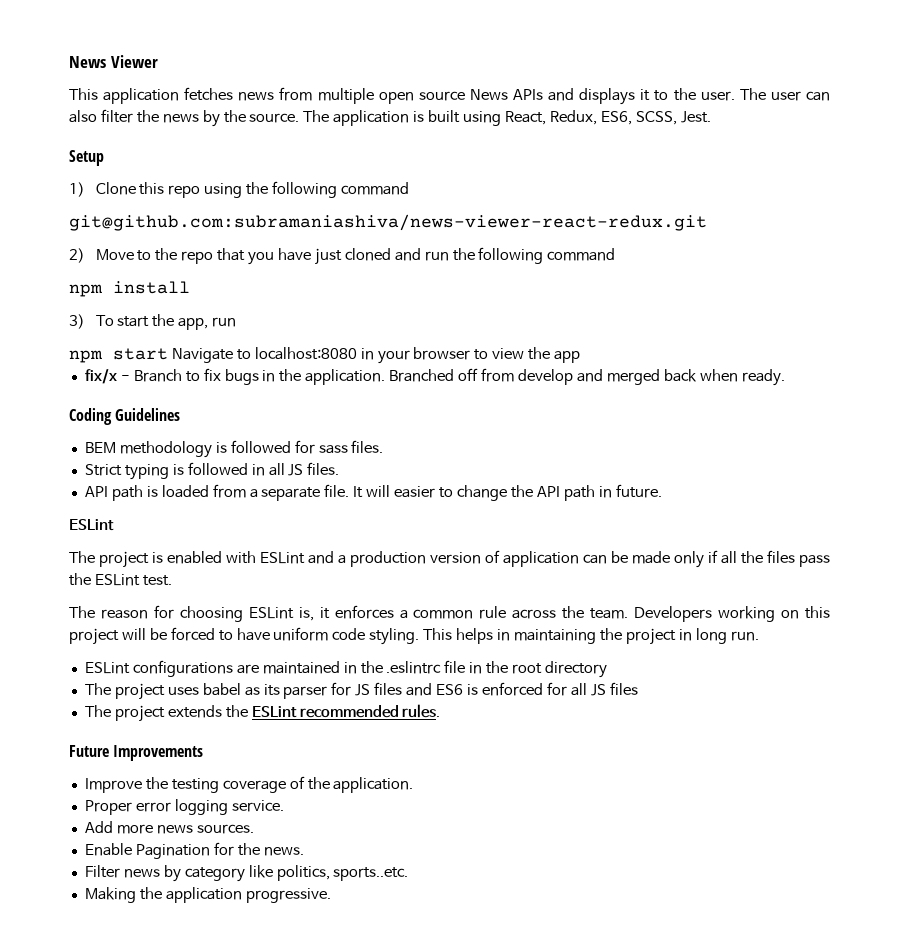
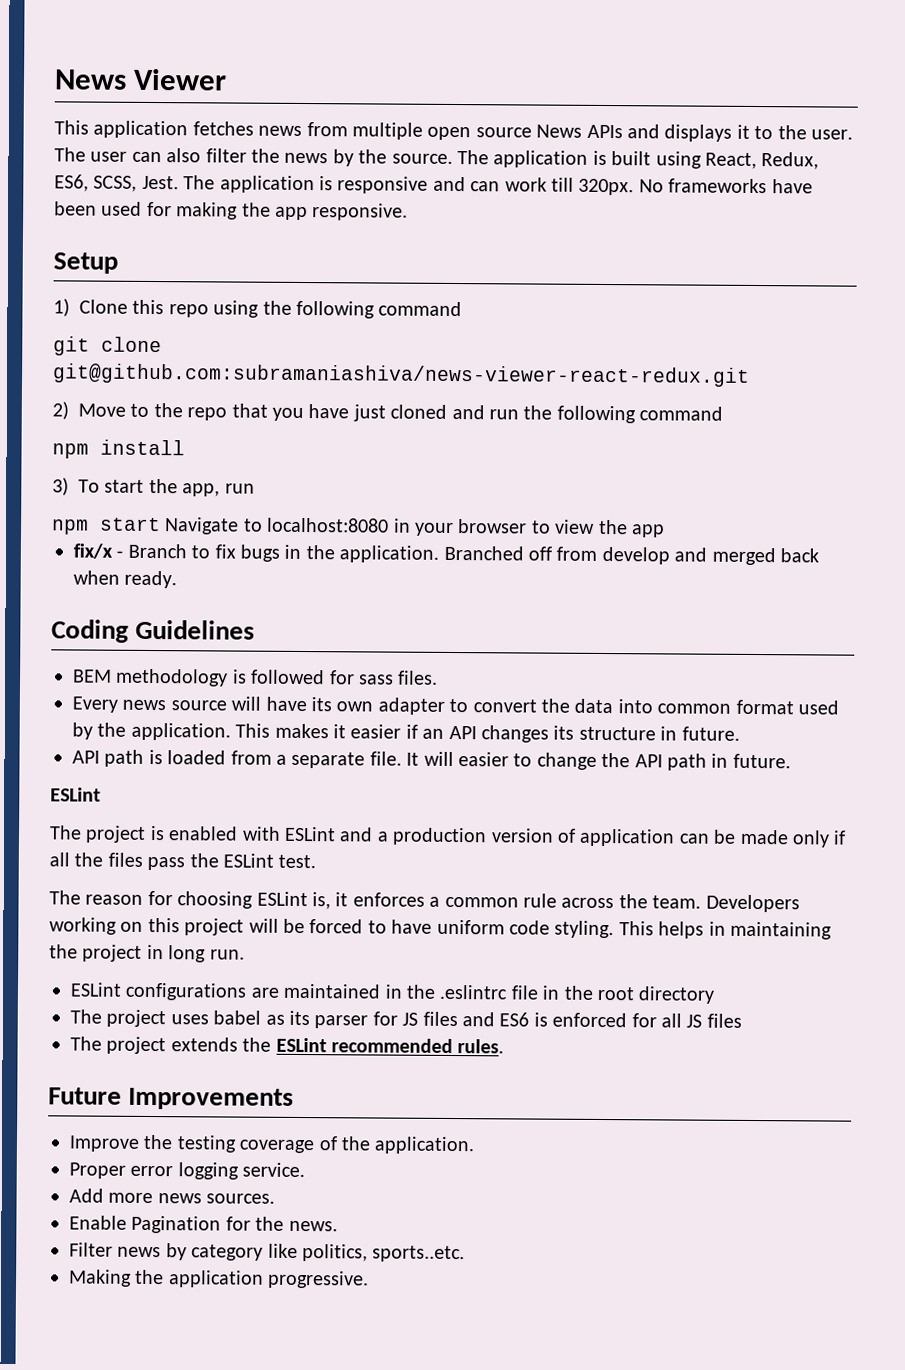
+ The application is responsive and can work till 320px. No frameworks have been used for making the app responsive.
- git@github.com:subramaniashiva/news-viewer-react-redux.git
+ git clone git@github.com:subramaniashiva/news-viewer-react-redux.git
- Strict typing is followed in all JS files.
+ Every news source will have its own adapter to convert the data into common format used by the application. This makes it easier if an API changes its structure in future.

